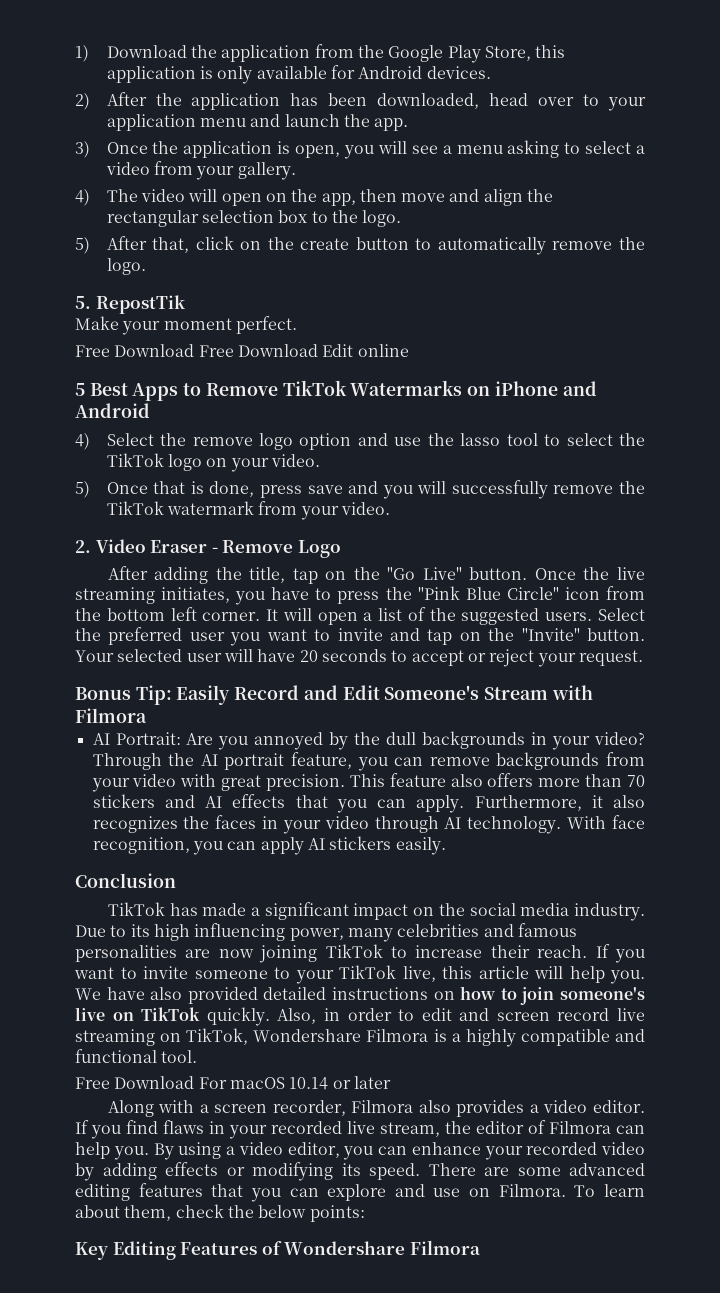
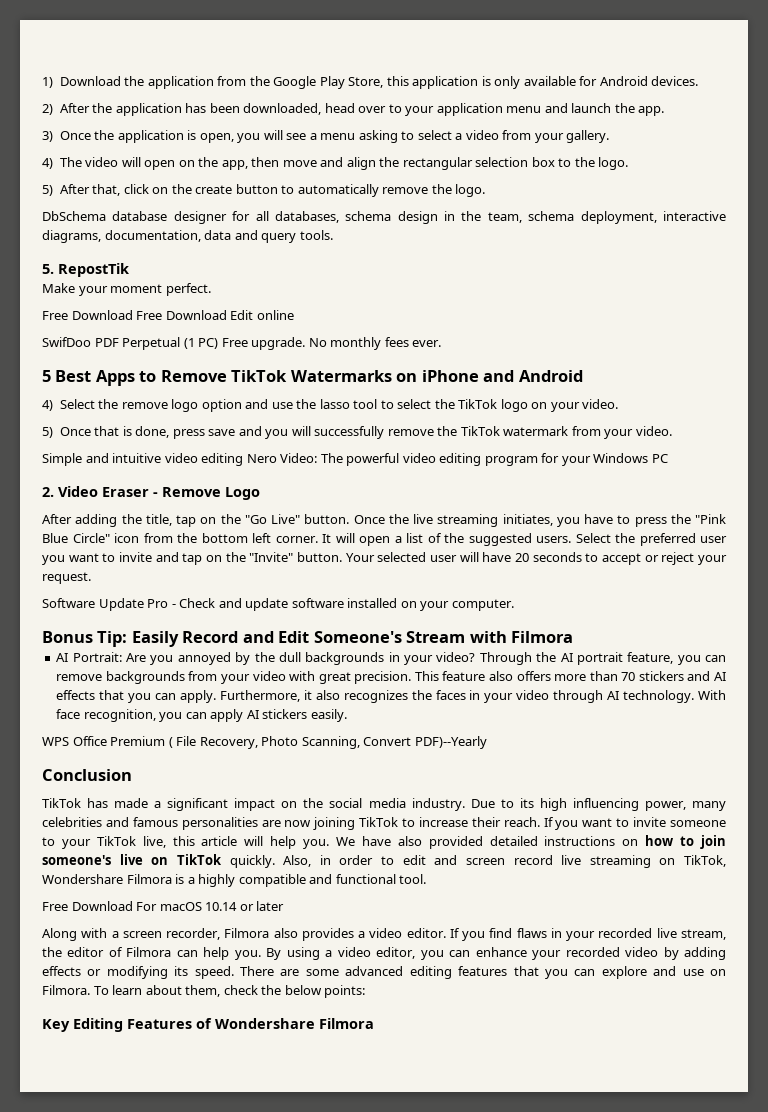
+ DbSchema database designer for all databases, schema design in the team, schema deployment, interactive diagrams, documentation, data and query tools.
+ SwifDoo PDF Perpetual (1 PC) Free upgrade. No monthly fees ever.
+ Simple and intuitive video editing Nero Video: The powerful video editing program for your Windows PC
+ Software Update Pro - Check and update software installed on your computer.
+ WPS Office Premium ( File Recovery, Photo Scanning, Convert PDF)--Yearly

